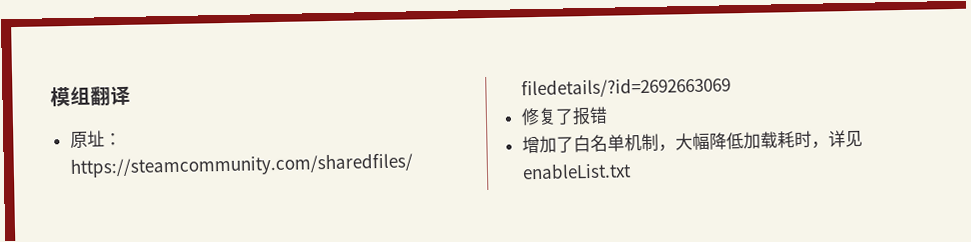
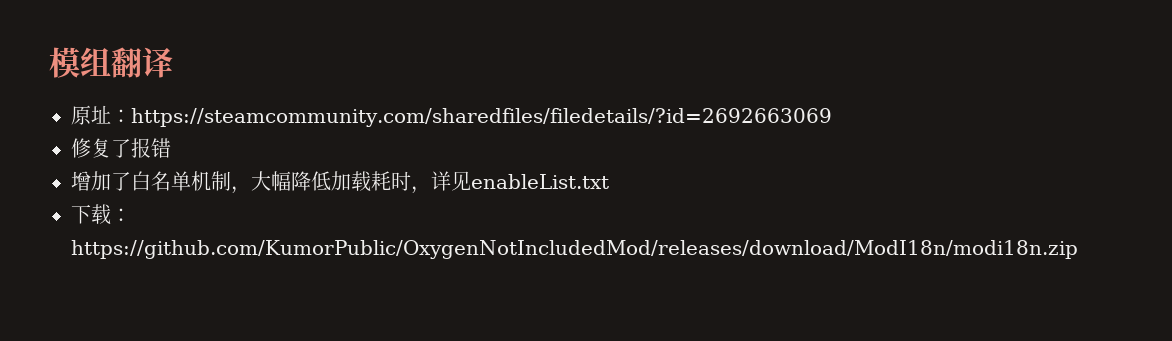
+ 下载：https://github.com/KumorPublic/OxygenNotIncludedMod/releases/download/ModI18n/modi18n.zip

